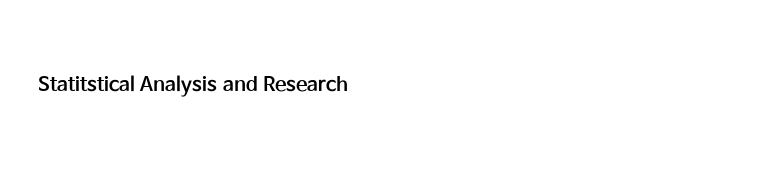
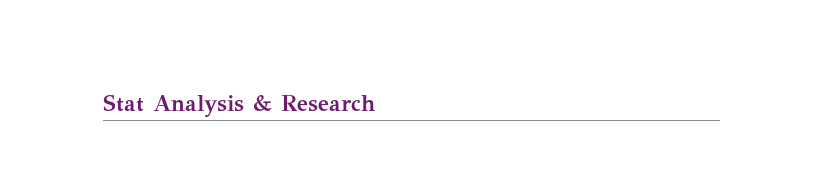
- Statitstical Analysis and Research
+ Stat Analysis & Research

